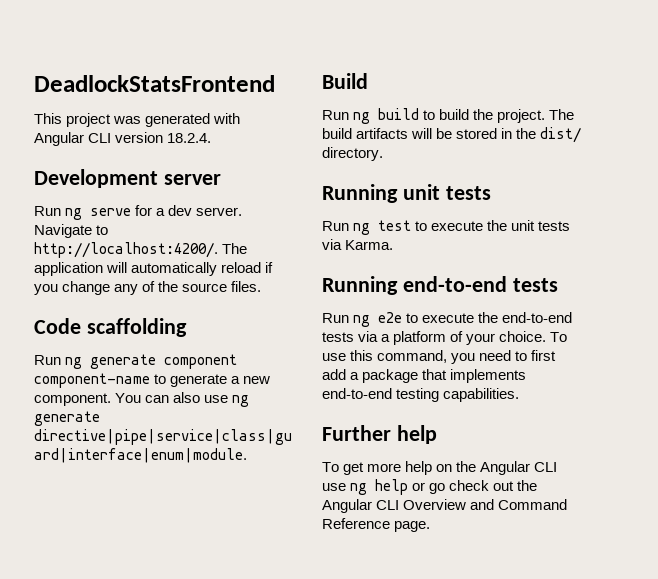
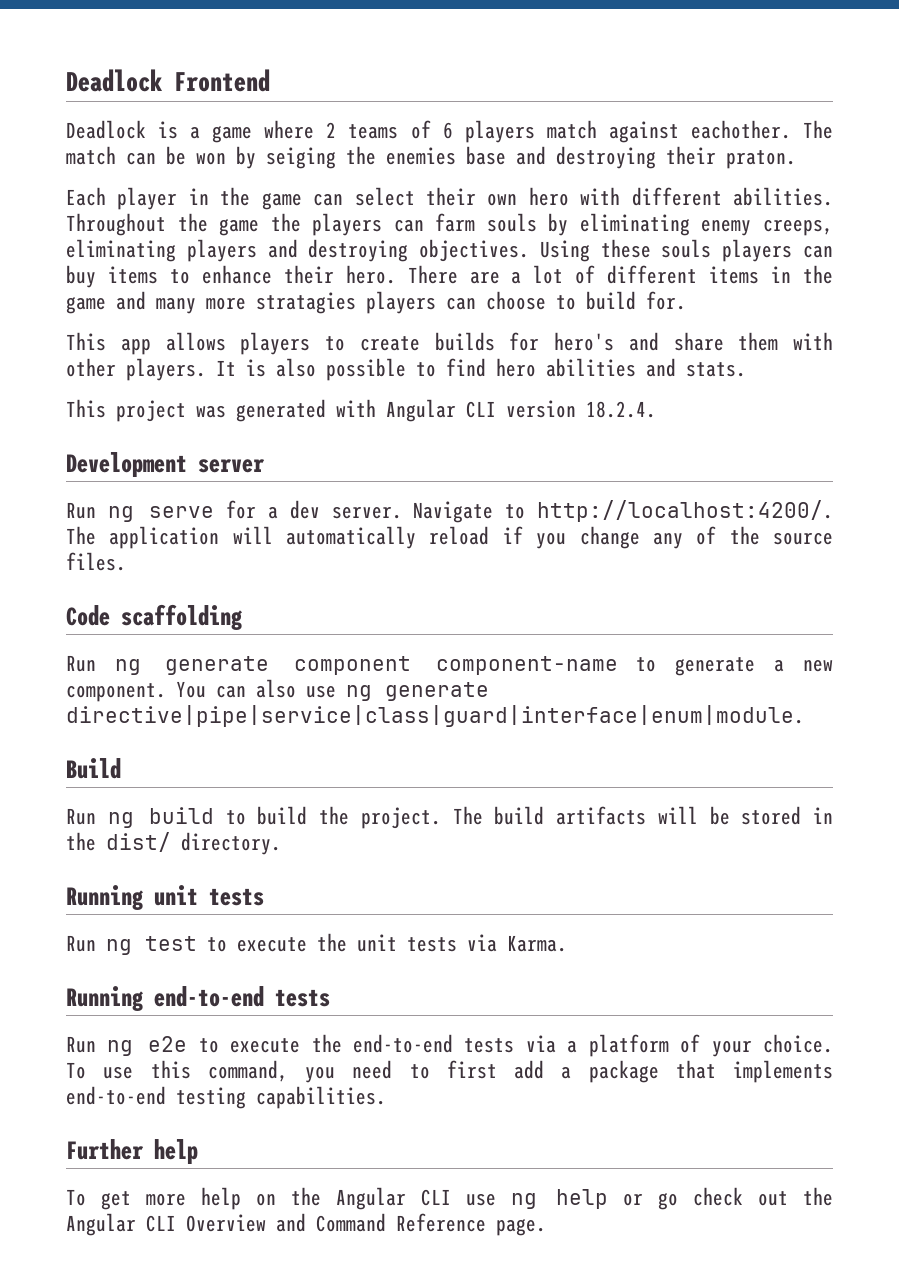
- DeadlockStatsFrontend
+ Deadlock Frontend
+ Deadlock is a game where 2 teams of 6 players match against eachother. The match can be won by seiging the enemies base and destroying their praton.
+ Each player in the game can select their own hero with different abilities. Throughout the game the players can farm souls by eliminating enemy creeps, eliminating players and destroying objectives. Using these souls players can buy items to enhance their hero. There are a lot of different items in the game and many more stratagies players can choose to build for.
+ This app allows players to create builds for hero's and share them with other players. It is also possible to find hero abilities and stats.

